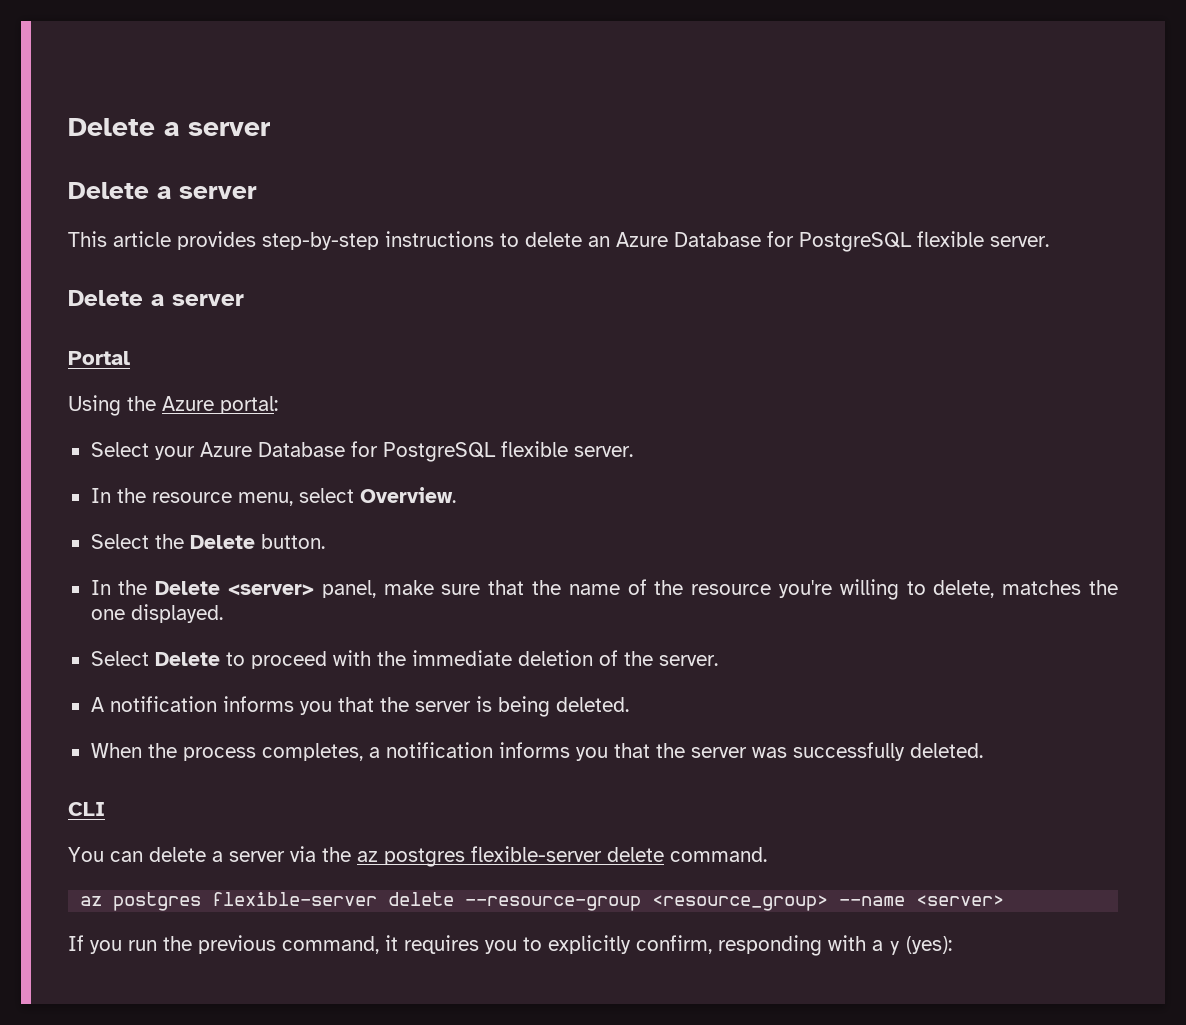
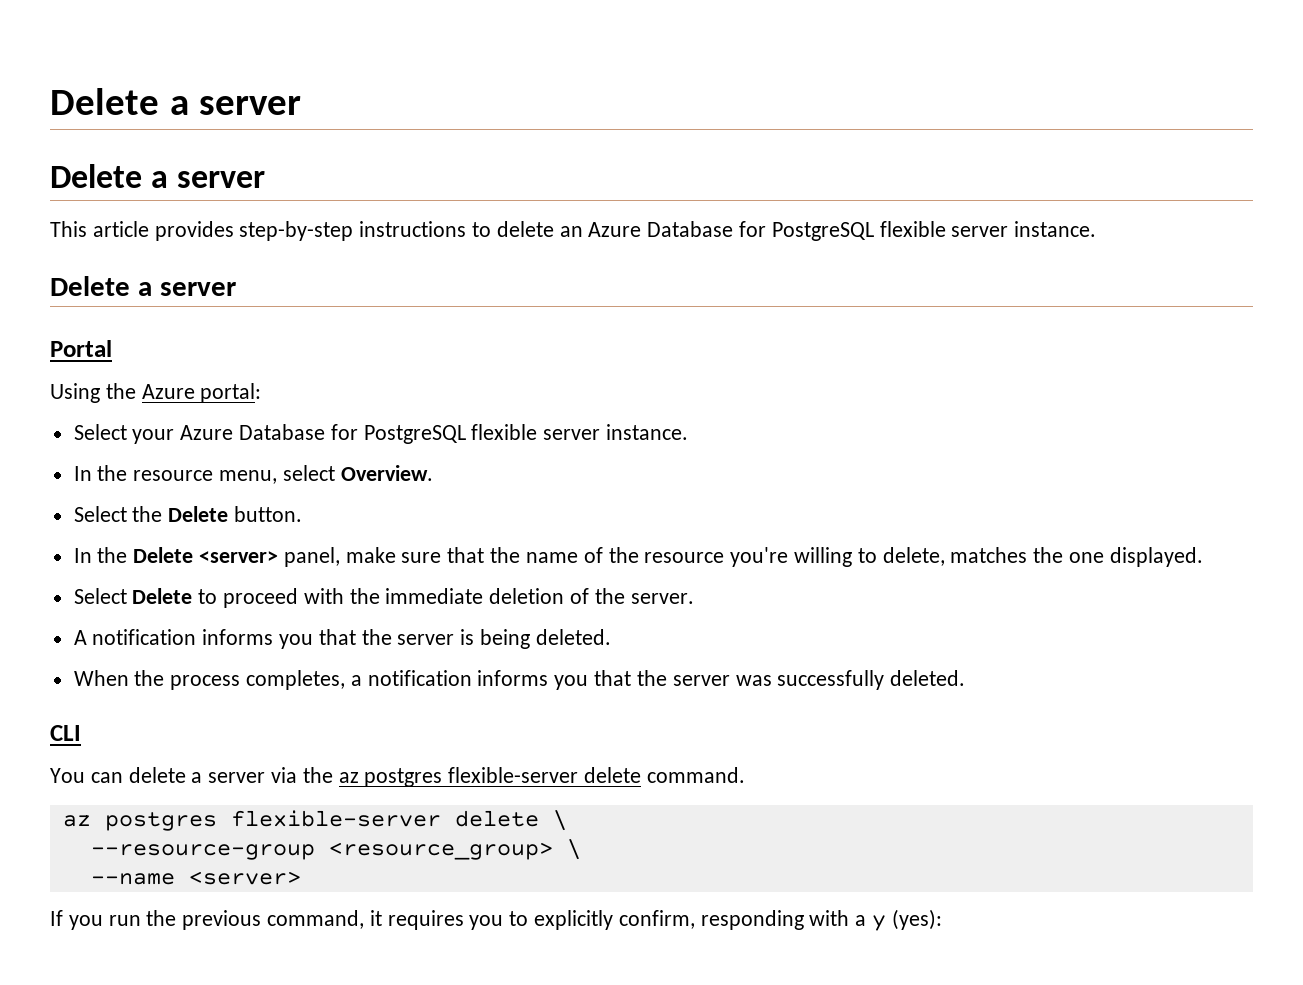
- This article provides step-by-step instructions to delete an Azure Database for PostgreSQL flexible server.
+ This article provides step-by-step instructions to delete an Azure Database for PostgreSQL flexible server instance.
- Select your Azure Database for PostgreSQL flexible server.
+ Select your Azure Database for PostgreSQL flexible server instance.
- az postgres flexible-server delete --resource-group <resource_group> --name <server>
+ az postgres flexible-server delete \
+ --resource-group <resource_group> \
+ --name <server>

